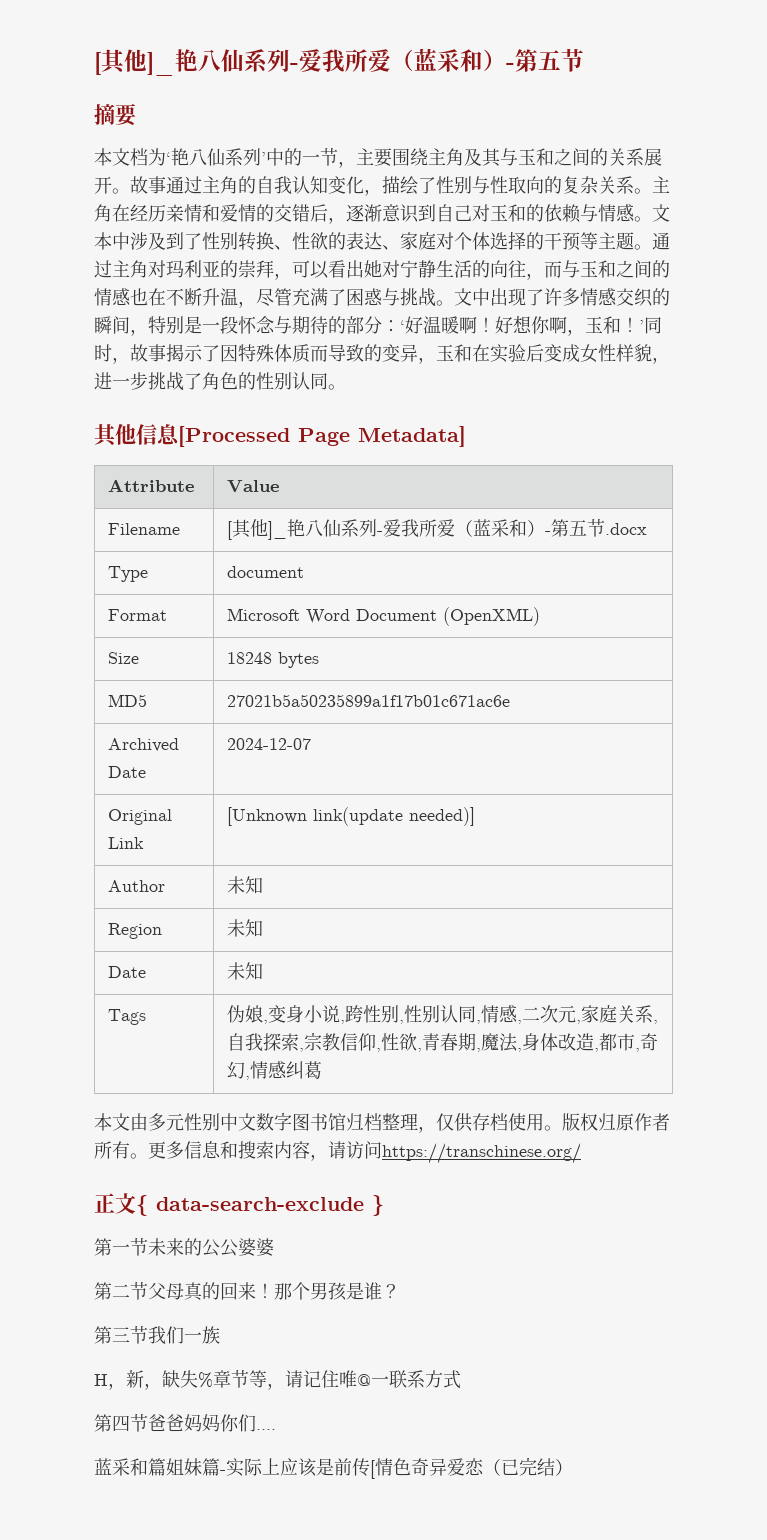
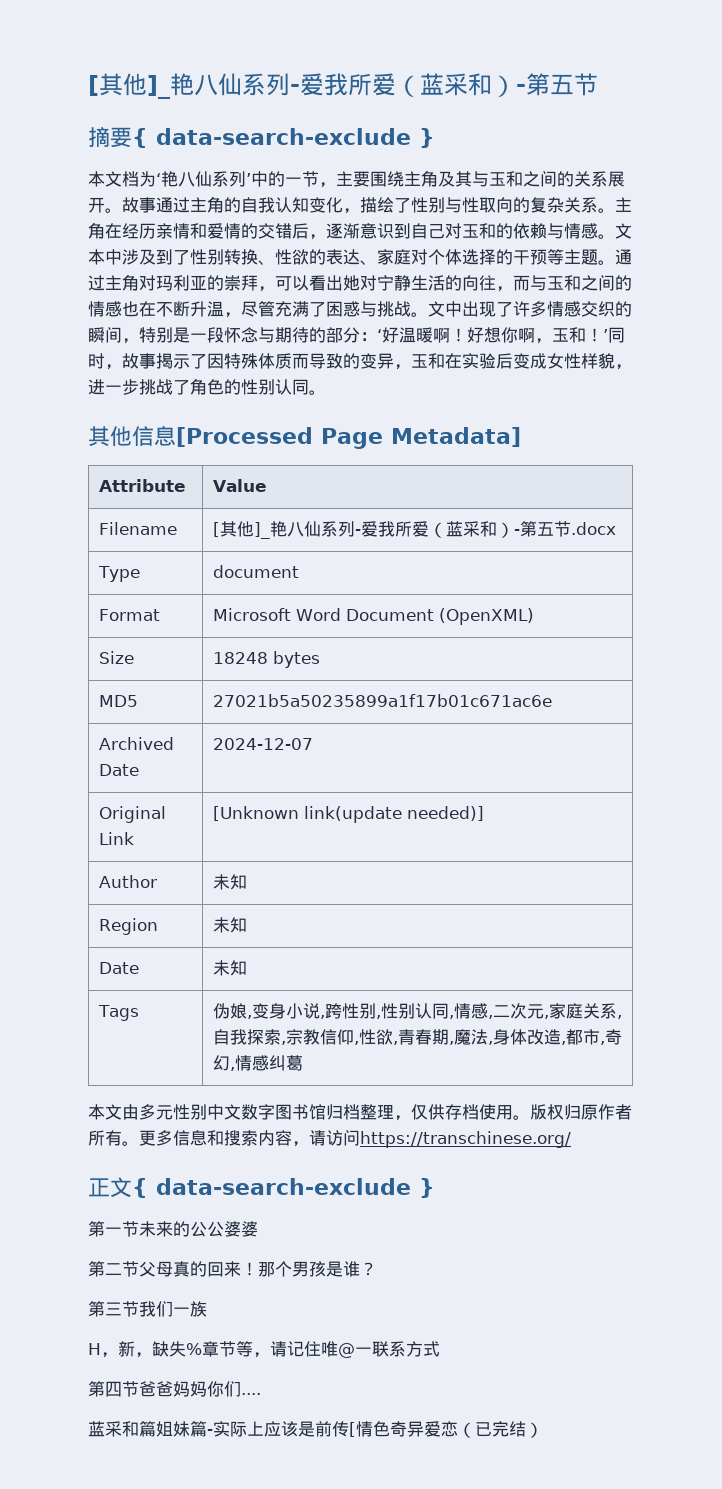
- 摘要
+ 摘要{ data-search-exclude }

